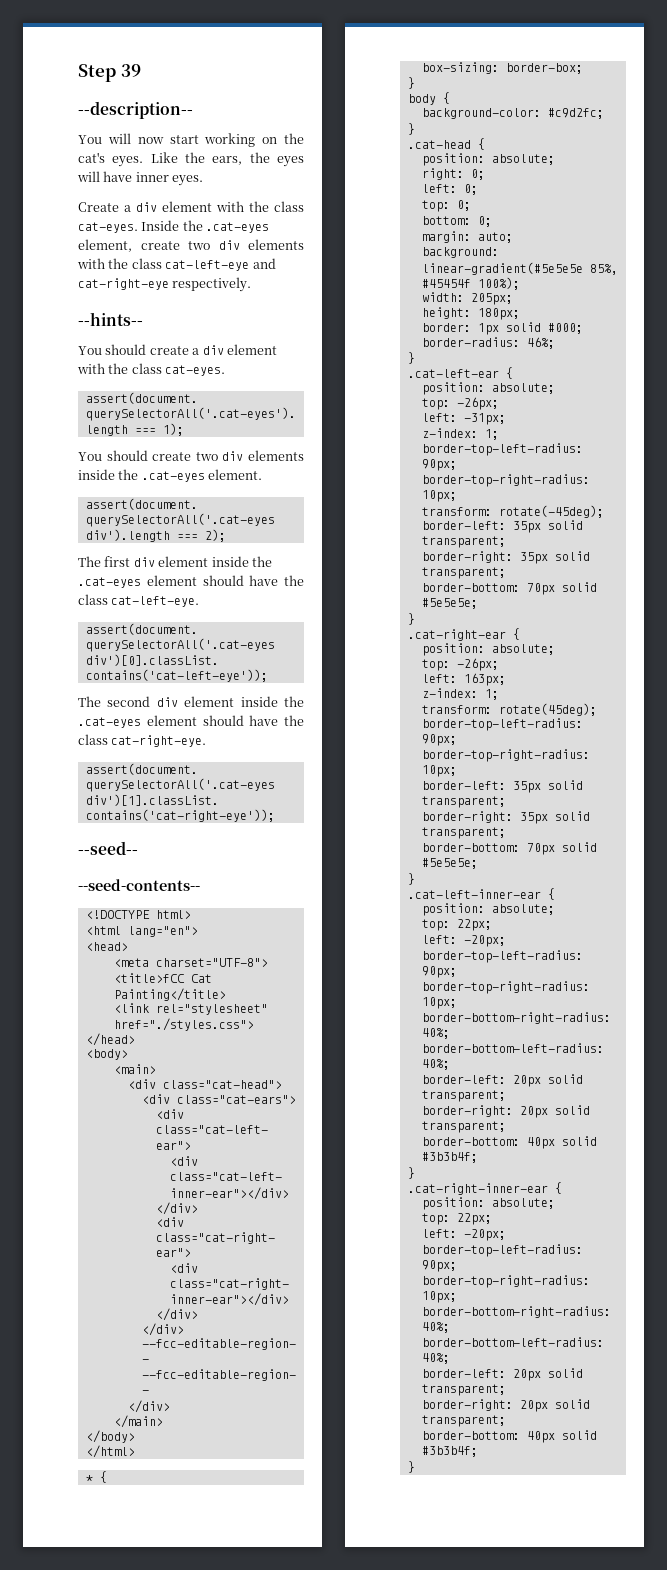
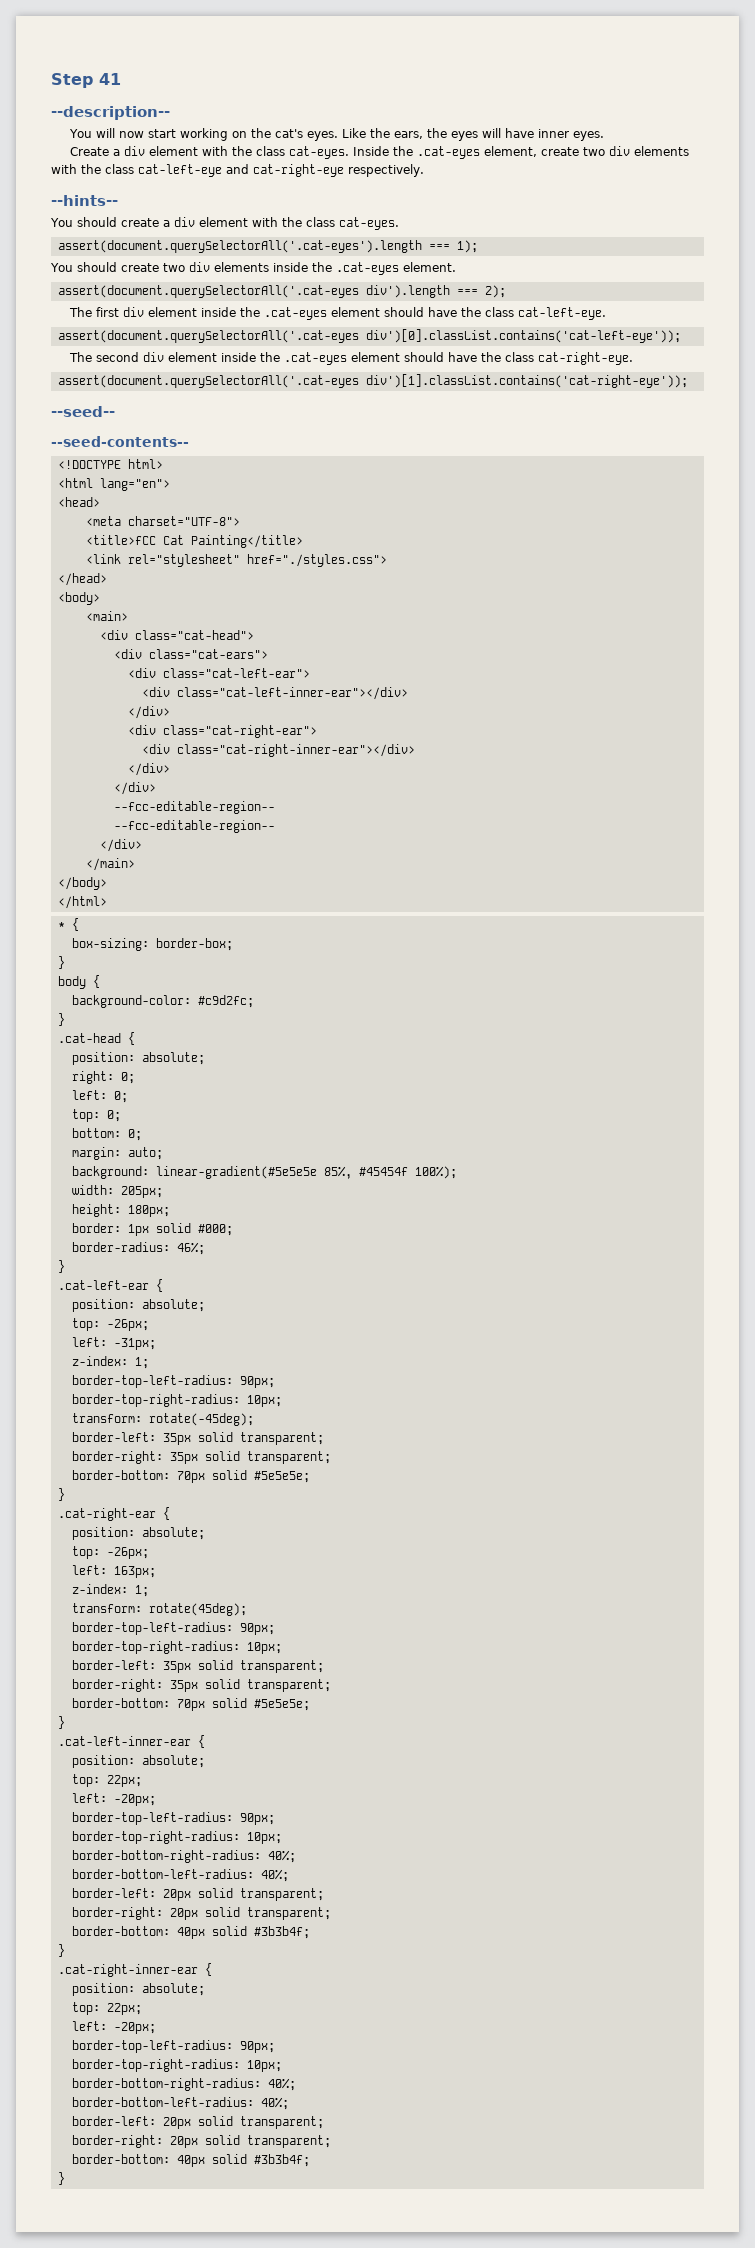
- Step 39
+ Step 41

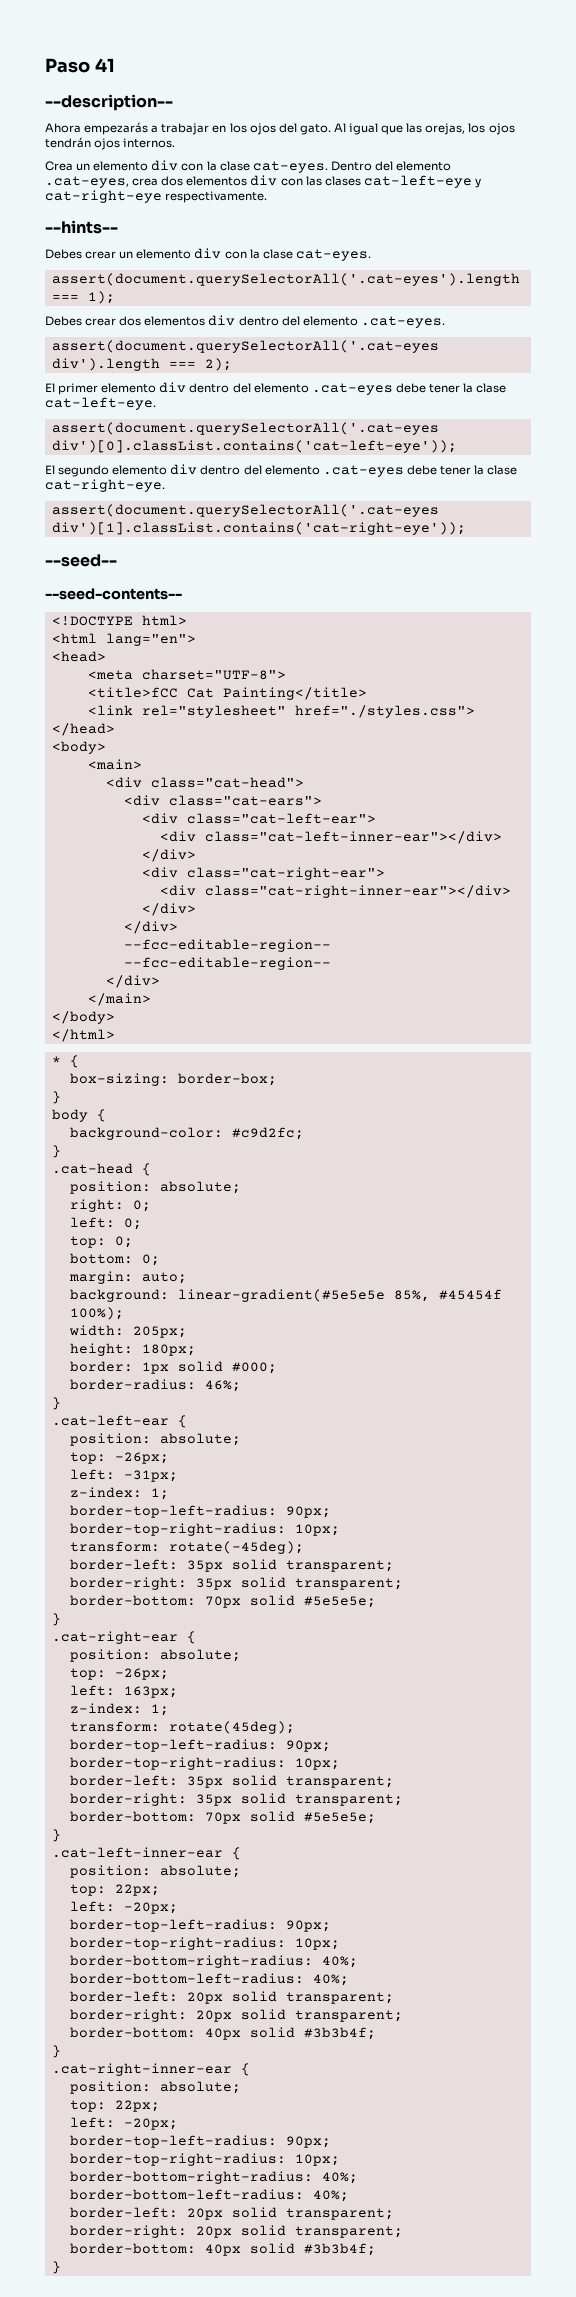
- Step 41
+ Paso 41
- You will now start working on the cat's eyes. Like the ears, the eyes will have inner eyes.
- Create a div element with the class cat-eyes. Inside the .cat-eyes element, create two div elements with the class cat-left-eye and cat-right-eye respectively.
+ Ahora empezarás a trabajar en los ojos del gato. Al igual que las orejas, los ojos tendrán ojos internos.
+ Crea un elemento div con la clase cat-eyes. Dentro del elemento .cat-eyes, crea dos elementos div con las clases cat-left-eye y cat-right-eye respectivamente.
  --hints--
- You should create a div element with the class cat-eyes.
+ Debes crear un elemento div con la clase cat-eyes.
  assert(document.querySelectorAll('.cat-eyes').length === 1);
- You should create two div elements inside the .cat-eyes element.
+ Debes crear dos elementos div dentro del elemento .cat-eyes.
  assert(document.querySelectorAll('.cat-eyes div').length === 2);
- The first div element inside the .cat-eyes element should have the class cat-left-eye.
+ El primer elemento div dentro del elemento .cat-eyes debe tener la clase cat-left-eye.
  assert(document.querySelectorAll('.cat-eyes div')[0].classList.contains('cat-left-eye'));
- The second div element inside the .cat-eyes element should have the class cat-right-eye.
+ El segundo elemento div dentro del elemento .cat-eyes debe tener la clase cat-right-eye.

